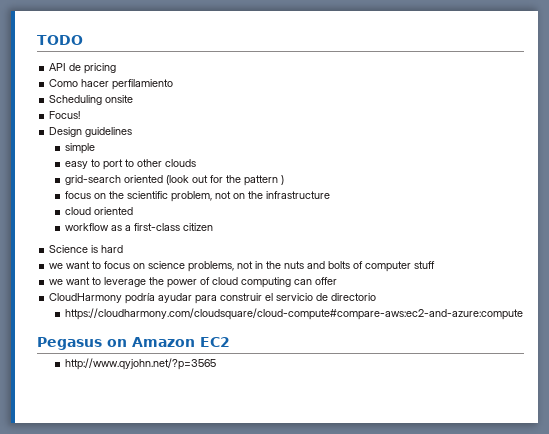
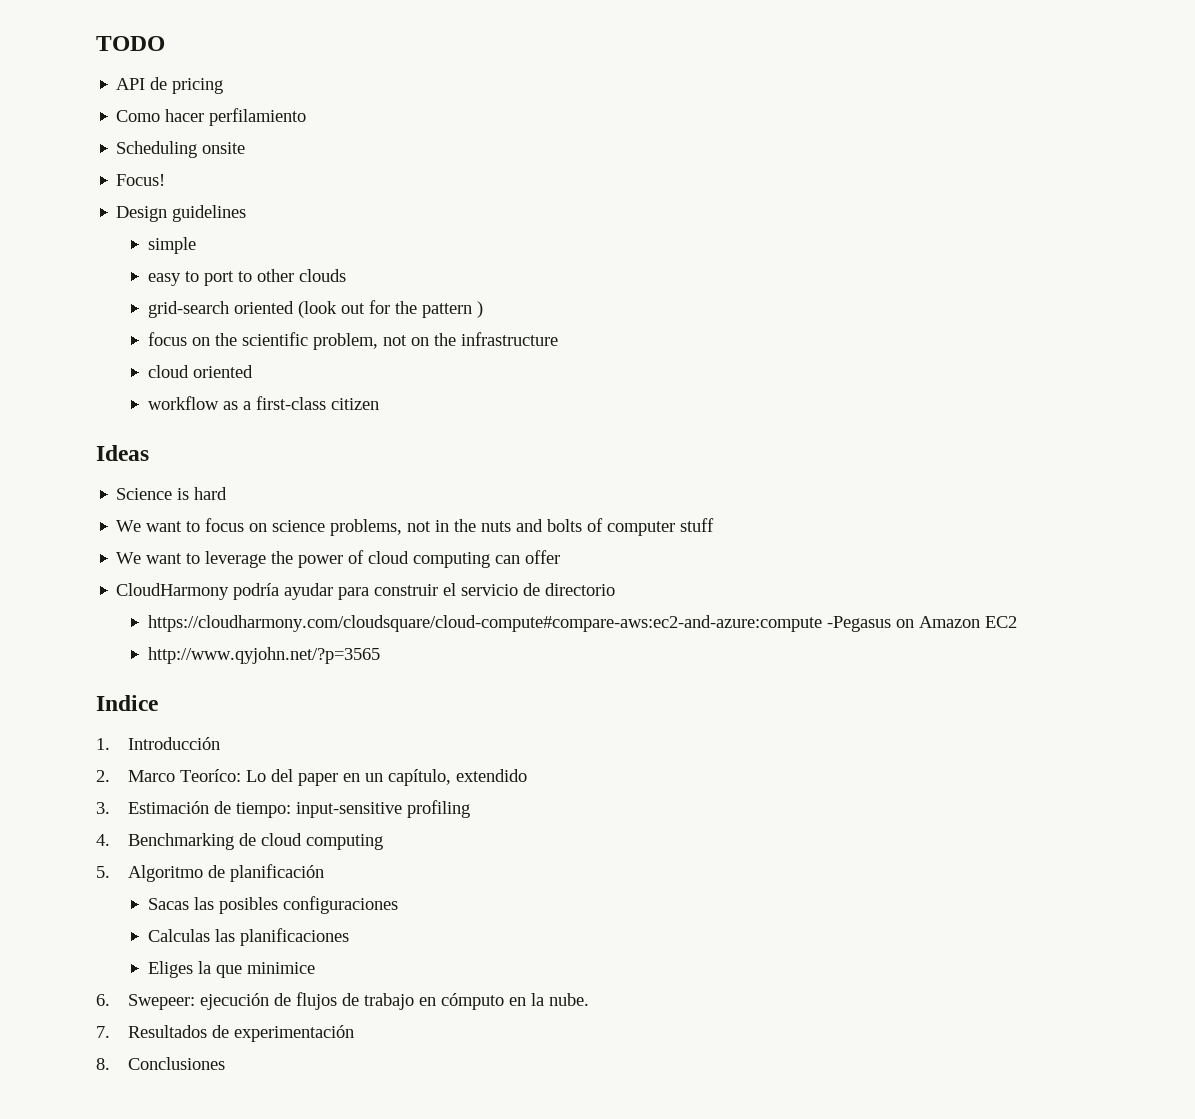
+ Ideas
- we want to focus on science problems, not in the nuts and bolts of computer stuff
+ We want to focus on science problems, not in the nuts and bolts of computer stuff
- we want to leverage the power of cloud computing can offer
+ We want to leverage the power of cloud computing can offer
- https://cloudharmony.com/cloudsquare/cloud-compute#compare-aws:ec2-and-azure:compute
- Pegasus on Amazon EC2
+ https://cloudharmony.com/cloudsquare/cloud-compute#compare-aws:ec2-and-azure:compute -Pegasus on Amazon EC2
+ Indice
+ 1. Introducción
+ 2. Marco Teoríco: Lo del paper en un capítulo, extendido
+ 3. Estimación de tiempo: input-sensitive profiling
+ 4. Benchmarking de cloud computing
+ 5. Algoritmo de planificación
+ Sacas las posibles configuraciones
+ Calculas las planificaciones
+ Eliges la que minimice
+ 6. Swepeer: ejecución de flujos de trabajo en cómputo en la nube.
+ 7. Resultados de experimentación
+ 8. Conclusiones

